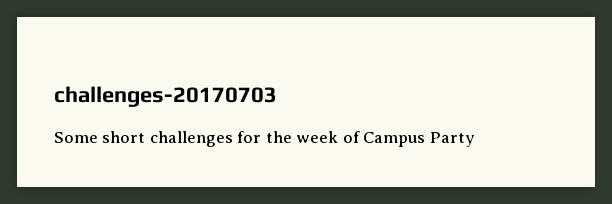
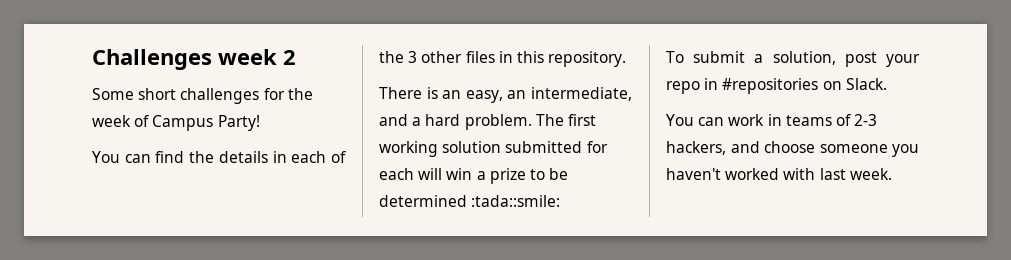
- challenges-20170703
+ Challenges week 2
- Some short challenges for the week of Campus Party
+ Some short challenges for the week of Campus Party!
+ You can find the details in each of the 3 other files in this repository.
+ There is an easy, an intermediate, and a hard problem. The first working solution submitted for each will win a prize to be determined :tada::smile:
+ To submit a solution, post your repo in #repositories on Slack.
+ You can work in teams of 2-3 hackers, and choose someone you haven't worked with last week.

